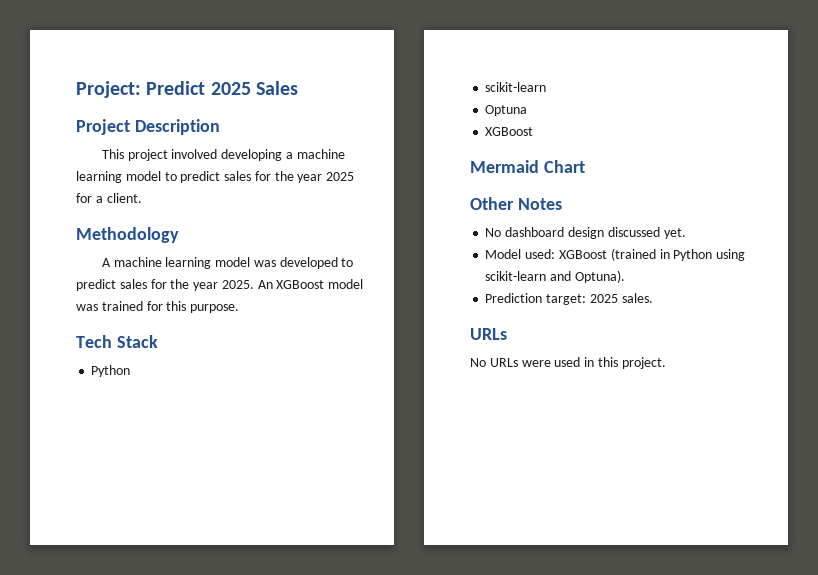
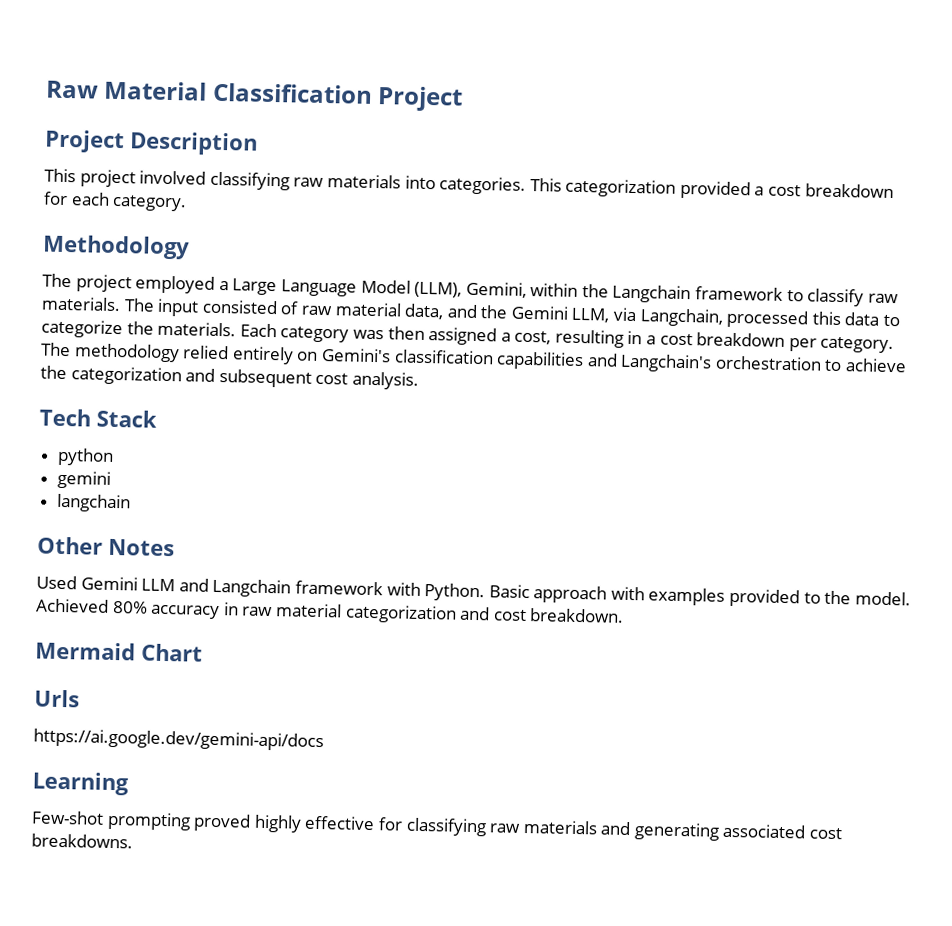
- Project: Predict 2025 Sales
+ Raw Material Classification Project
- This project involved developing a machine learning model to predict sales for the year 2025 for a client.
+ This project involved classifying raw materials into categories. This categorization provided a cost breakdown for each category.
  Methodology
- A machine learning model was developed to predict sales for the year 2025. An XGBoost model was trained for this purpose.
+ The project employed a Large Language Model (LLM), Gemini, within the Langchain framework to classify raw materials. The input consisted of raw material data, and the Gemini LLM, via Langchain, processed this data to categorize the materials. Each category was then assigned a cost, resulting in a cost breakdown per category. The methodology relied entirely on Gemini's classification capabilities and Langchain's orchestration to achieve the categorization and subsequent cost analysis.
  Tech Stack
- Python
- scikit-learn
- Optuna
- XGBoost
+ python
+ gemini
+ langchain
+ Other Notes
+ Used Gemini LLM and Langchain framework with Python. Basic approach with examples provided to the model. Achieved 80% accuracy in raw material categorization and cost breakdown.
  Mermaid Chart
- Other Notes
- No dashboard design discussed yet.
- Model used: XGBoost (trained in Python using scikit-learn and Optuna).
- Prediction target: 2025 sales.
- URLs
- No URLs were used in this project.
+ Urls
+ https://ai.google.dev/gemini-api/docs
+ Learning
+ Few-shot prompting proved highly effective for classifying raw materials and generating associated cost breakdowns.

